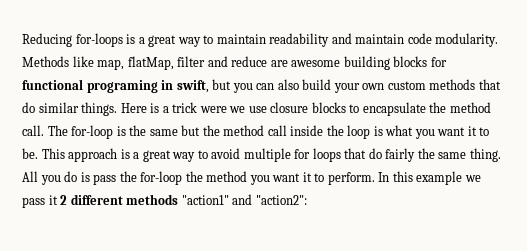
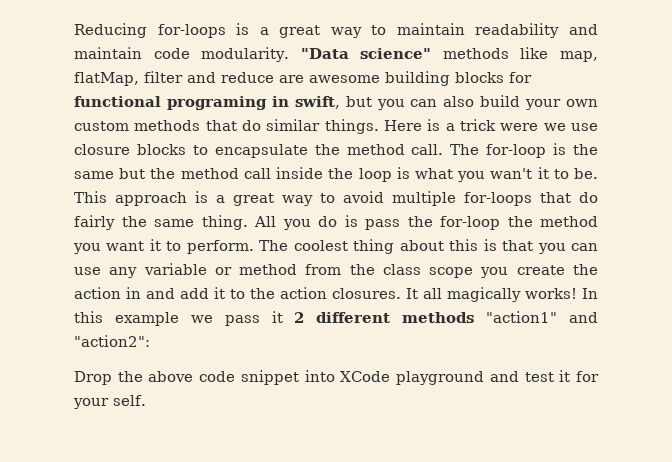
- Methods like map, flatMap, filter and reduce are awesome building blocks for functional programing in swift, but you can also build your own custom methods that do similar things.
+ "Data science" methods like map, flatMap, filter and reduce are awesome building blocks for functional programing in swift, but you can also build your own custom methods that do similar things.
- The for-loop is the same but the method call inside the loop is what you want it to be.
+ The for-loop is the same but the method call inside the loop is what you wan't it to be.
- This approach is a great way to avoid multiple for loops that do fairly the same thing.
+ This approach is a great way to avoid multiple for-loops that do fairly the same thing.
+ The coolest thing about this is that you can use any variable or method from the class scope you create the action in and add it to the action closures. It all magically works!
+ Drop the above code snippet into XCode playground and test it for your self.

